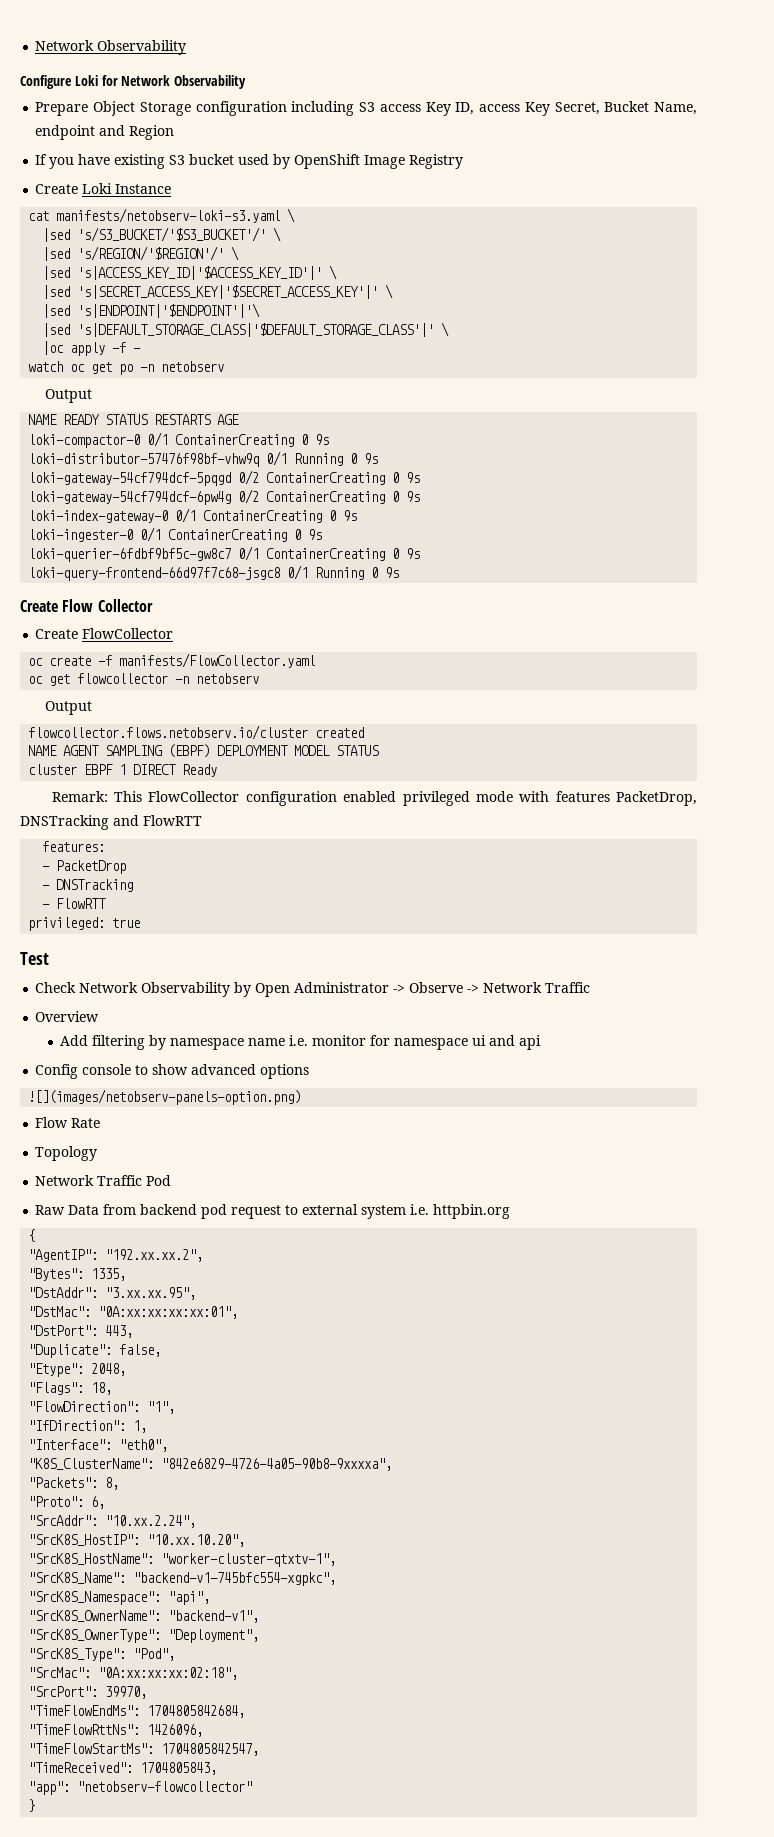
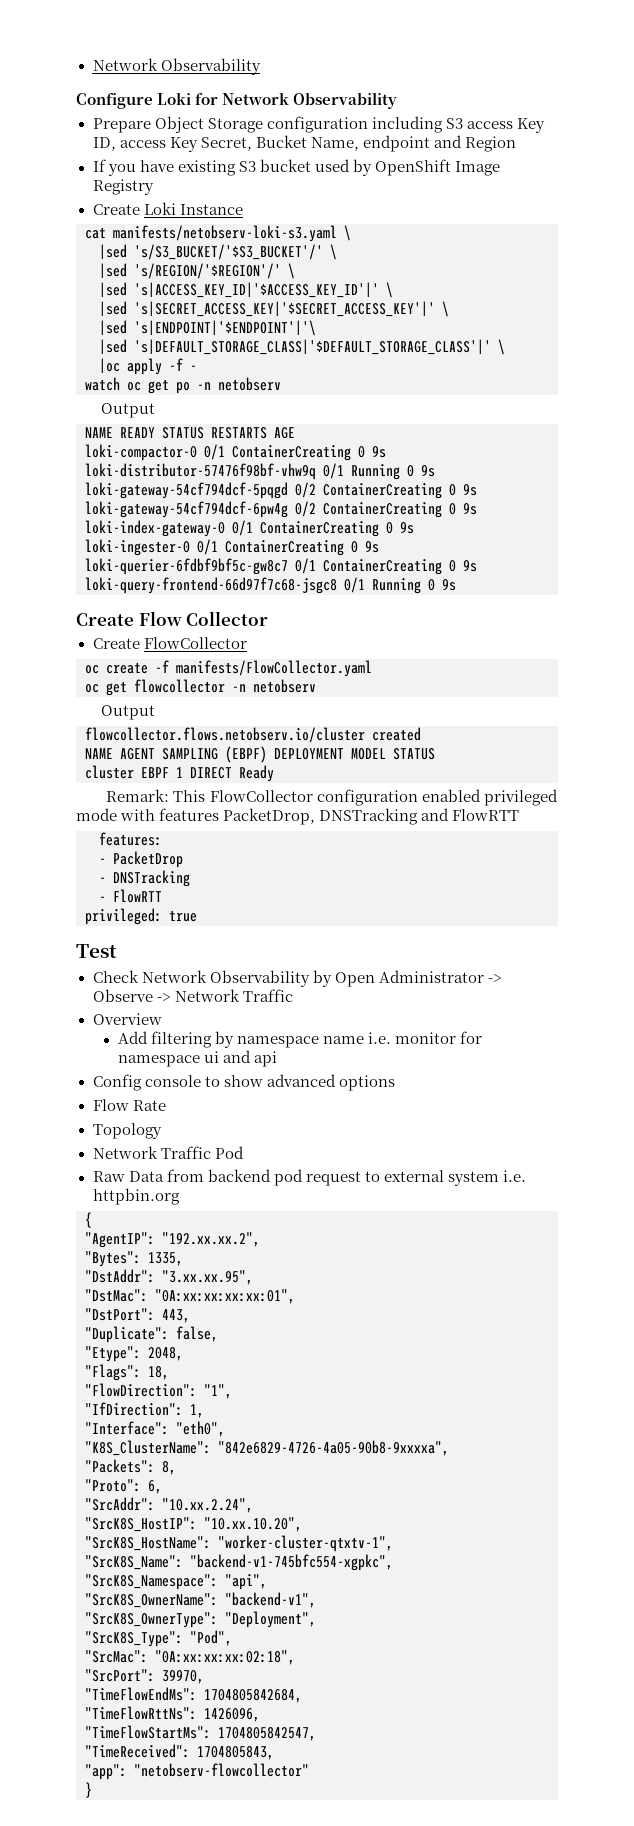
- ![](images/netobserv-panels-option.png)

